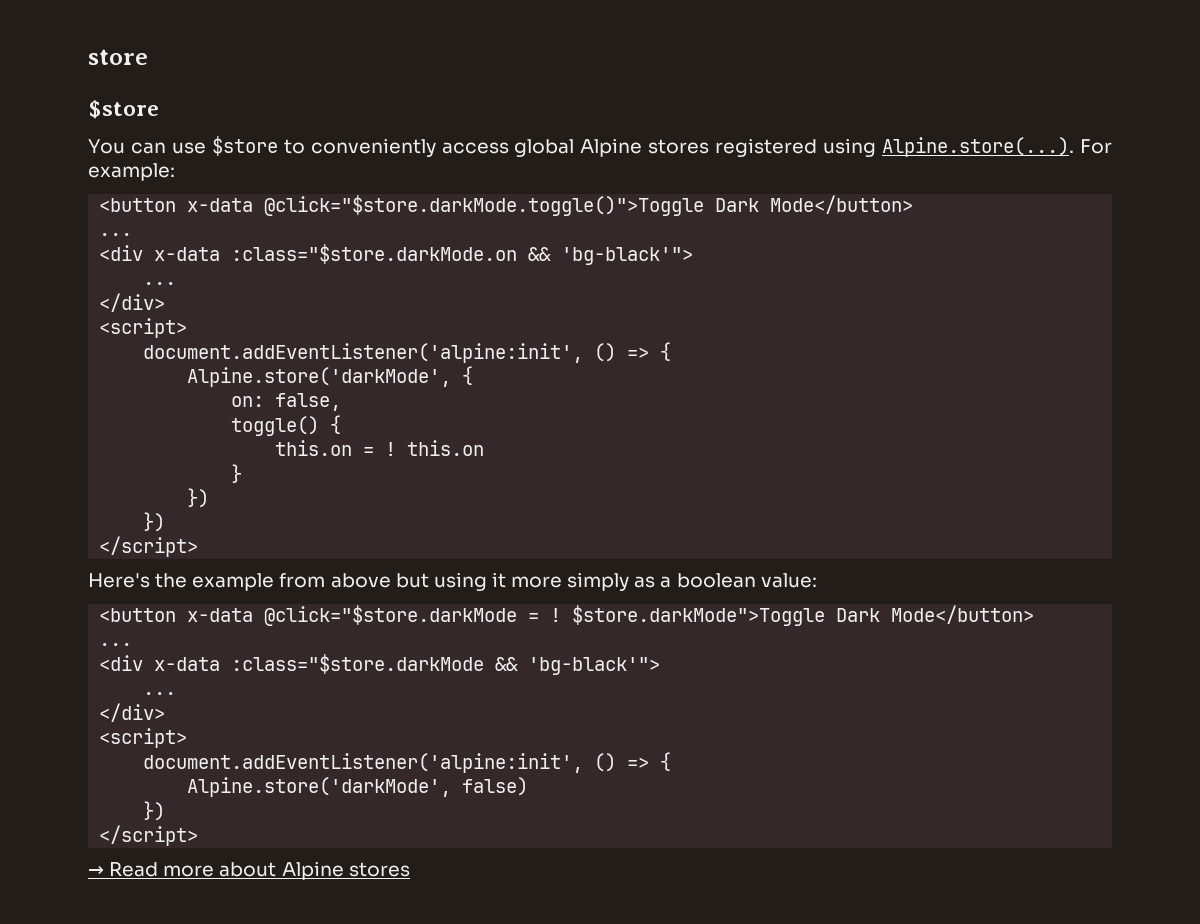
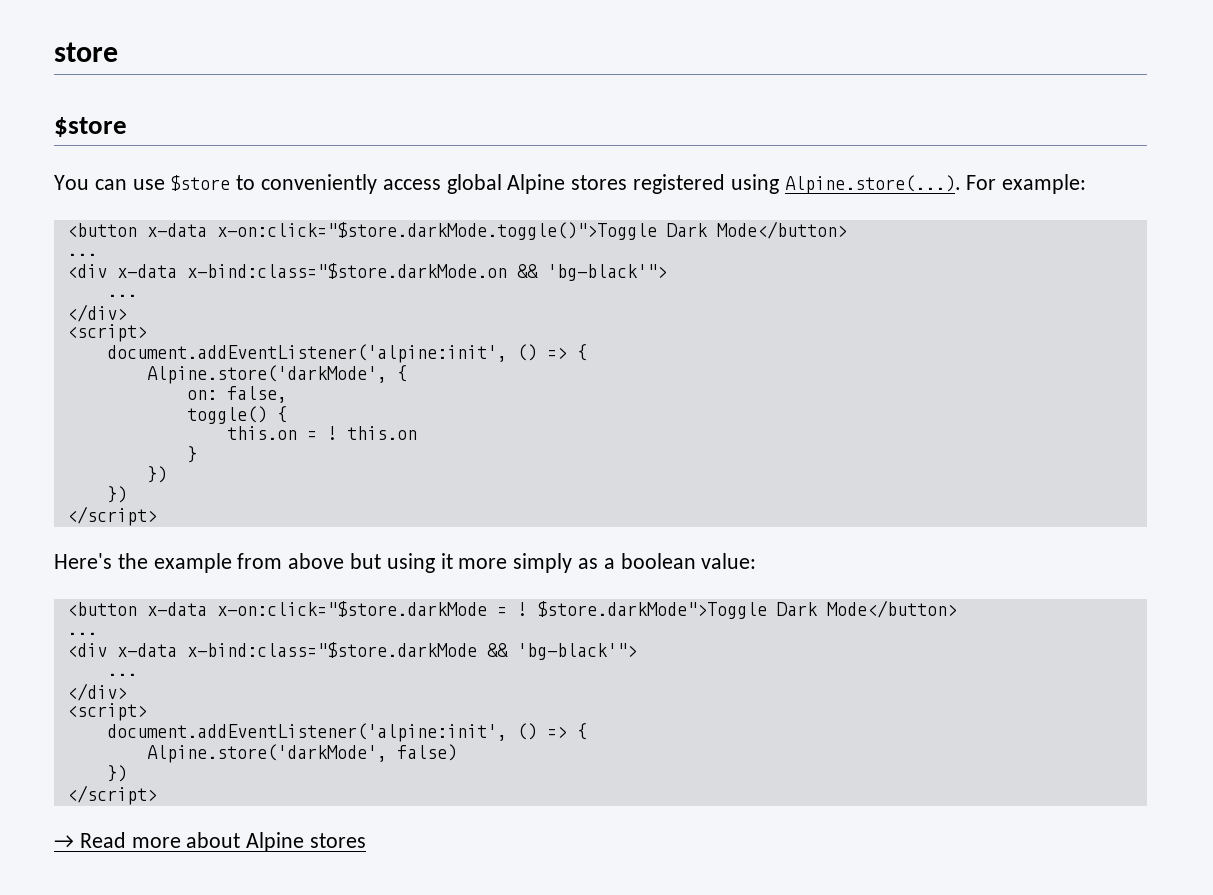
- <button x-data @click="$store.darkMode.toggle()">Toggle Dark Mode</button>
+ <button x-data x-on:click="$store.darkMode.toggle()">Toggle Dark Mode</button>
  ...
- <div x-data :class="$store.darkMode.on && 'bg-black'">
+ <div x-data x-bind:class="$store.darkMode.on && 'bg-black'">
- <button x-data @click="$store.darkMode = !
+ <button x-data x-on:click="$store.darkMode = !
- <div x-data :class="$store.darkMode && 'bg-black'">
+ <div x-data x-bind:class="$store.darkMode && 'bg-black'">

